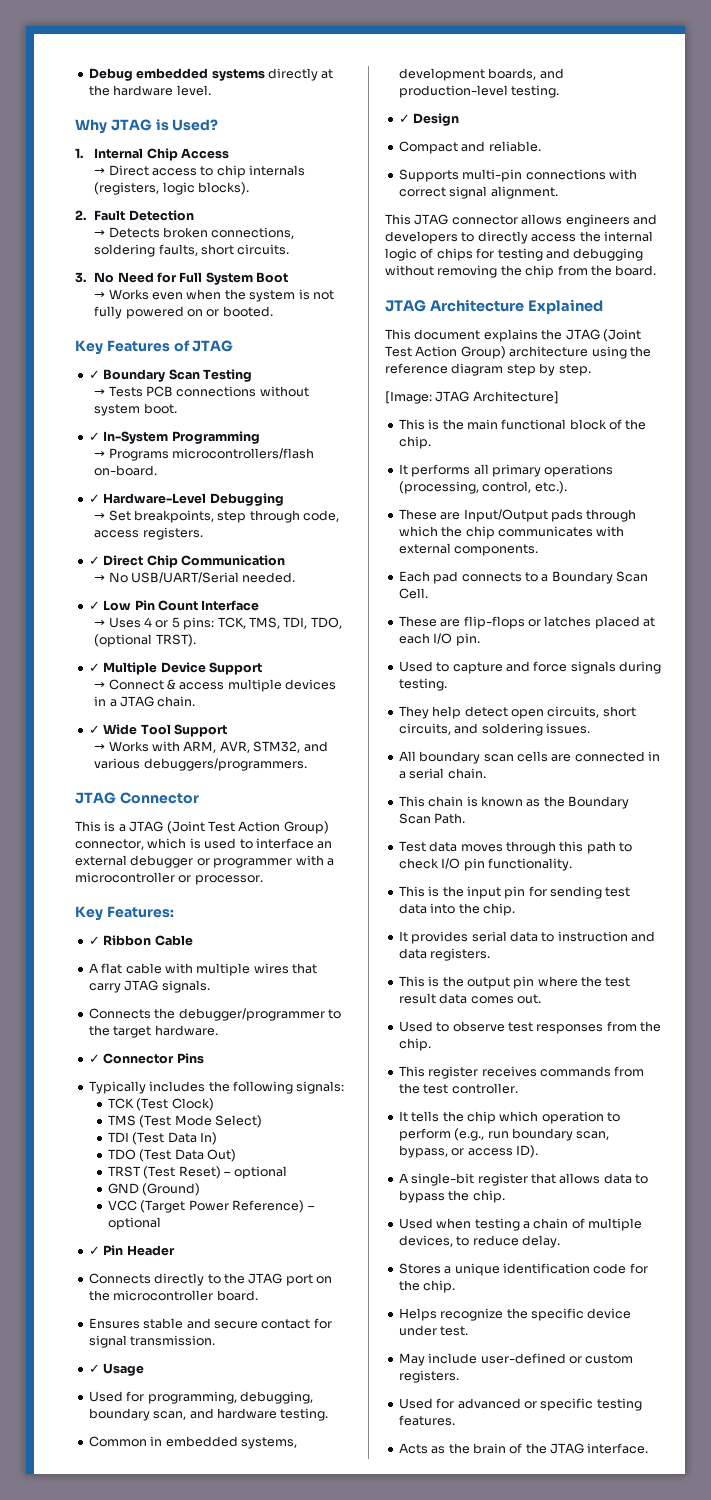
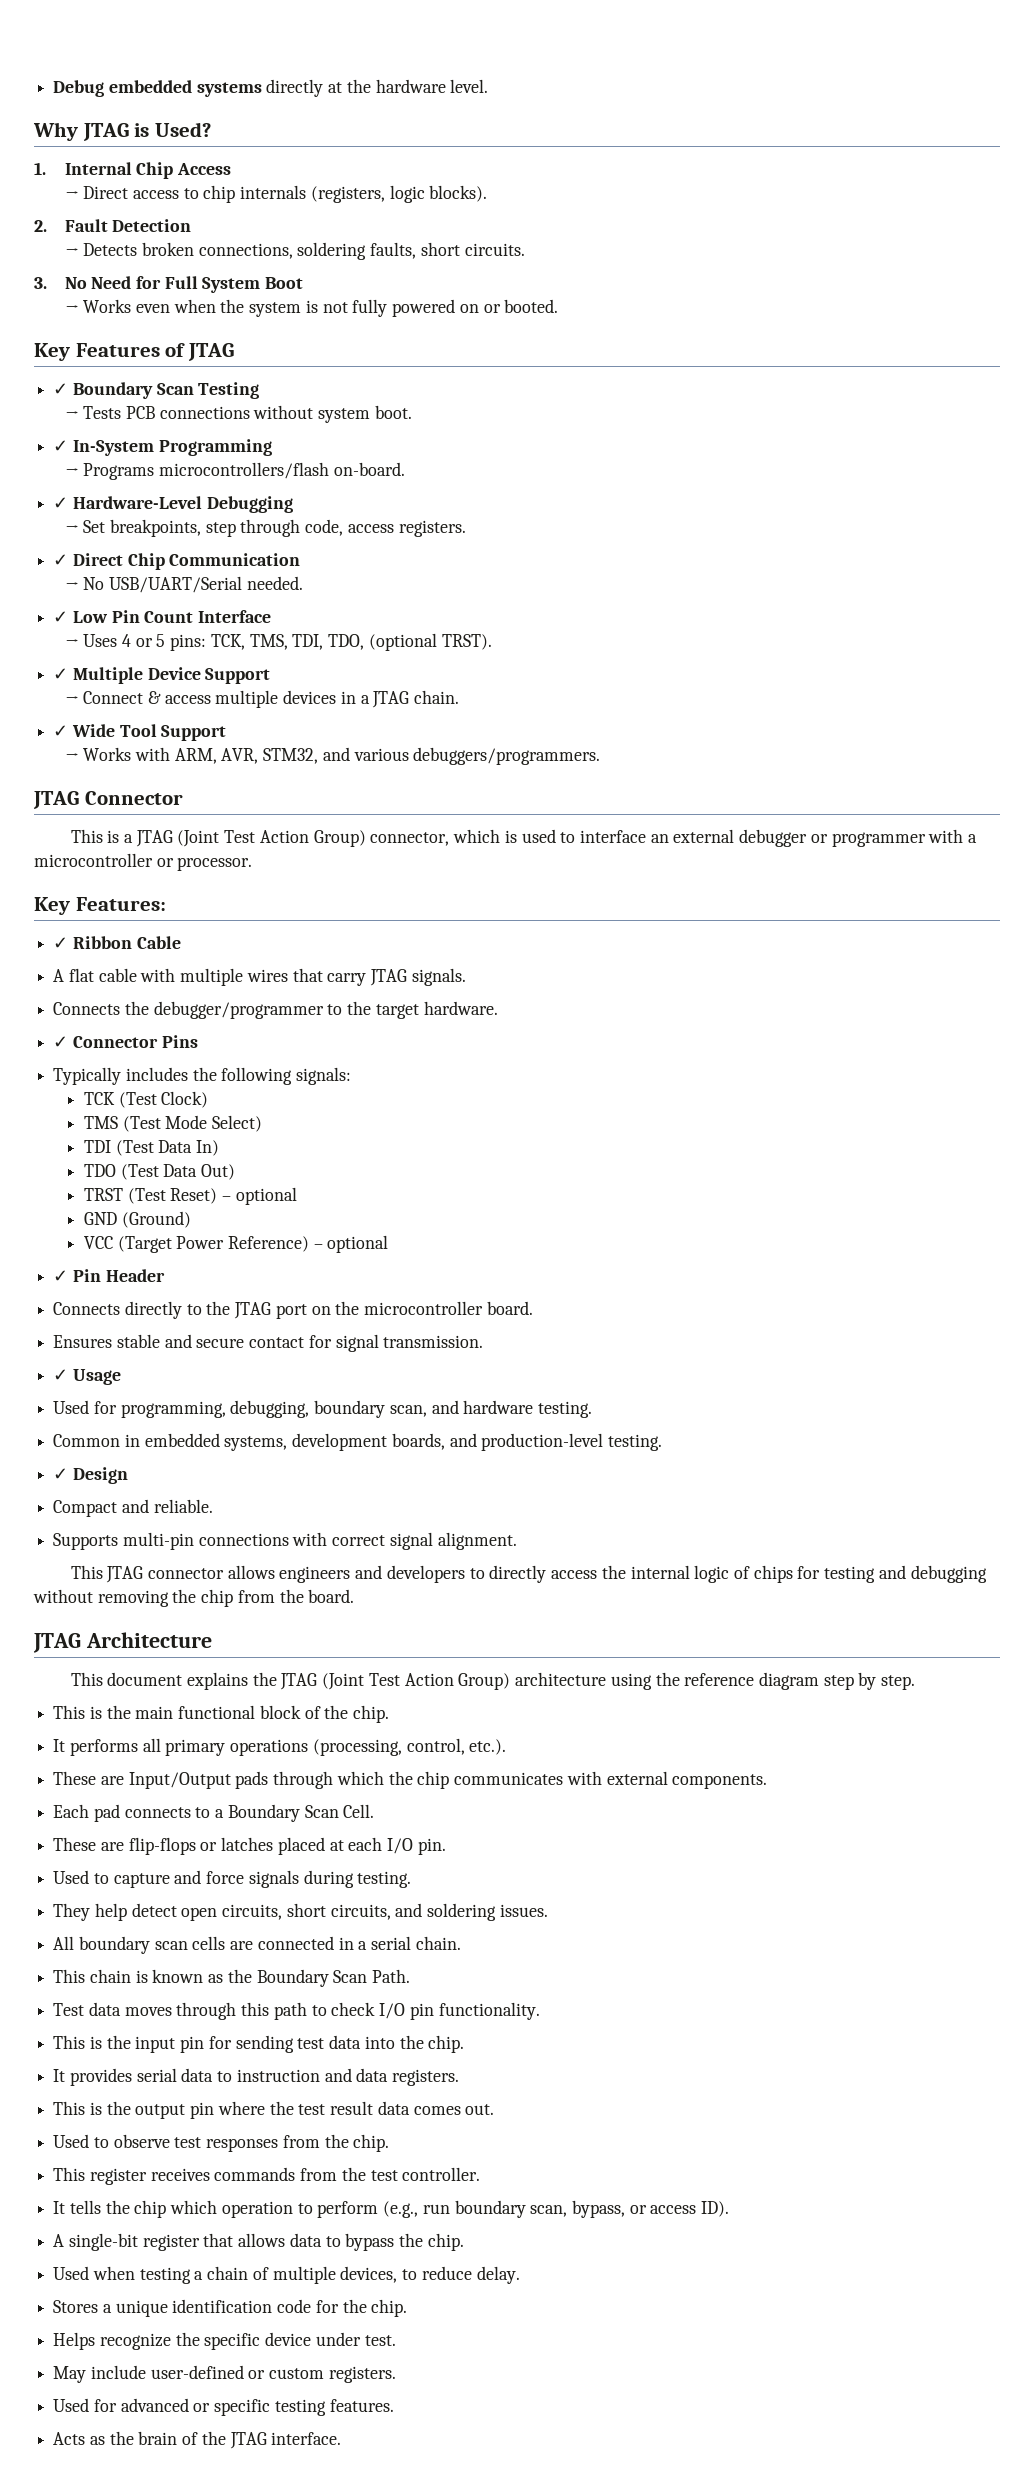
- JTAG Architecture Explained
+ JTAG Architecture
- [Image: JTAG Architecture]

